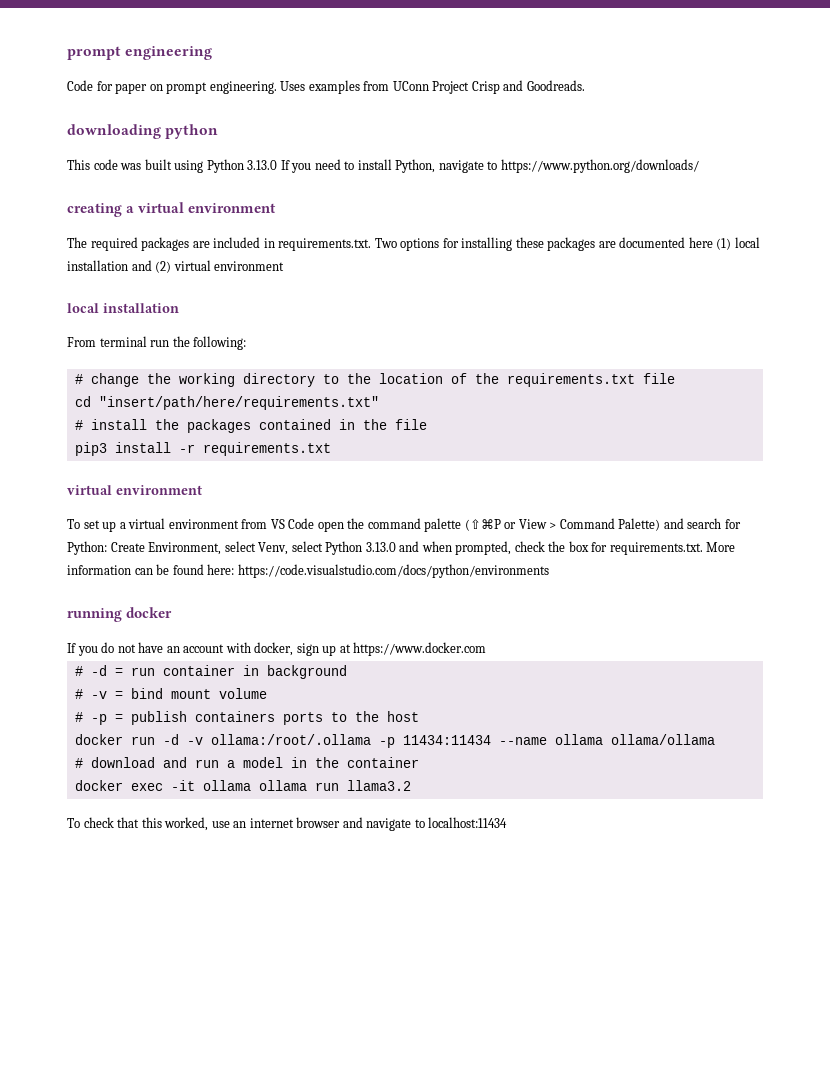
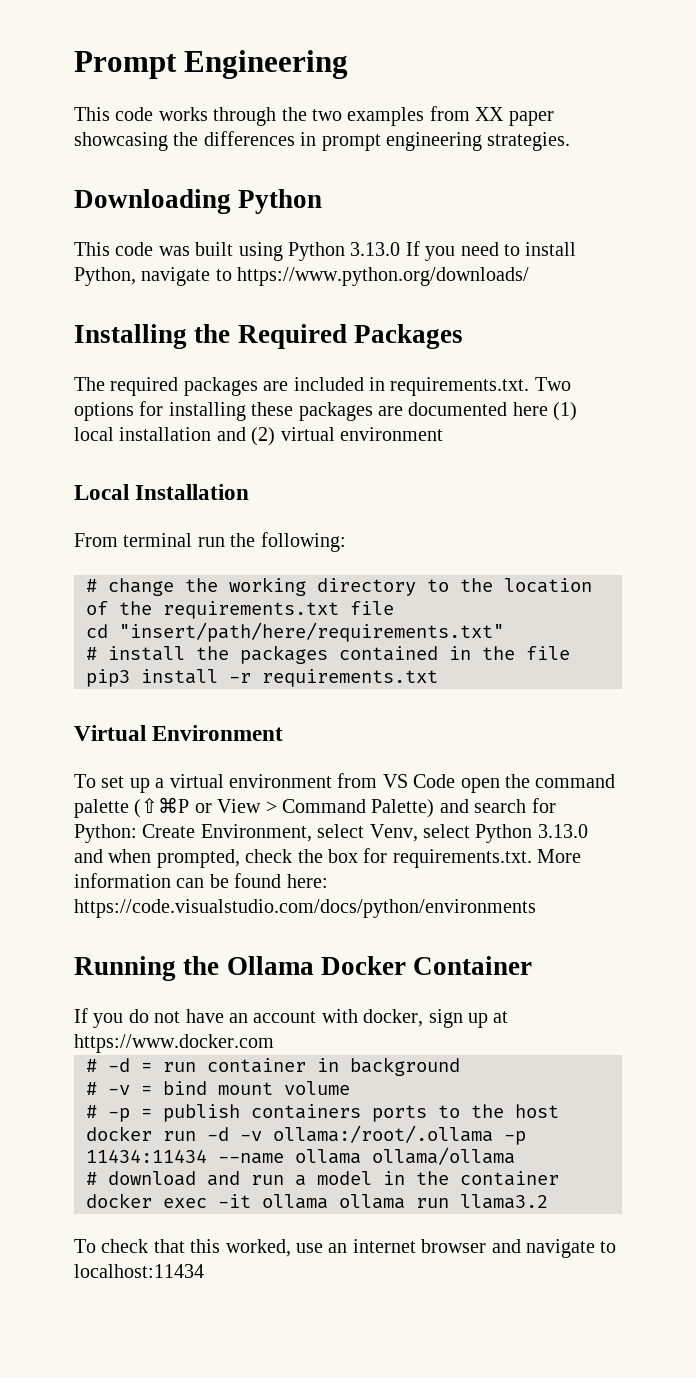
- prompt engineering
- Code for paper on prompt engineering. Uses examples from UConn Project Crisp and Goodreads.
- downloading python
+ Prompt Engineering
+ This code works through the two examples from XX paper showcasing the differences in prompt engineering strategies.
+ Downloading Python
- creating a virtual environment
+ Installing the Required Packages
  The required packages are included in requirements.txt. Two options for installing these packages are documented here (1) local installation and (2) virtual environment
- local installation
+ Local Installation
  pip3 install -r requirements.txt
- virtual environment
+ Virtual Environment
- running docker
+ Running the Ollama Docker Container

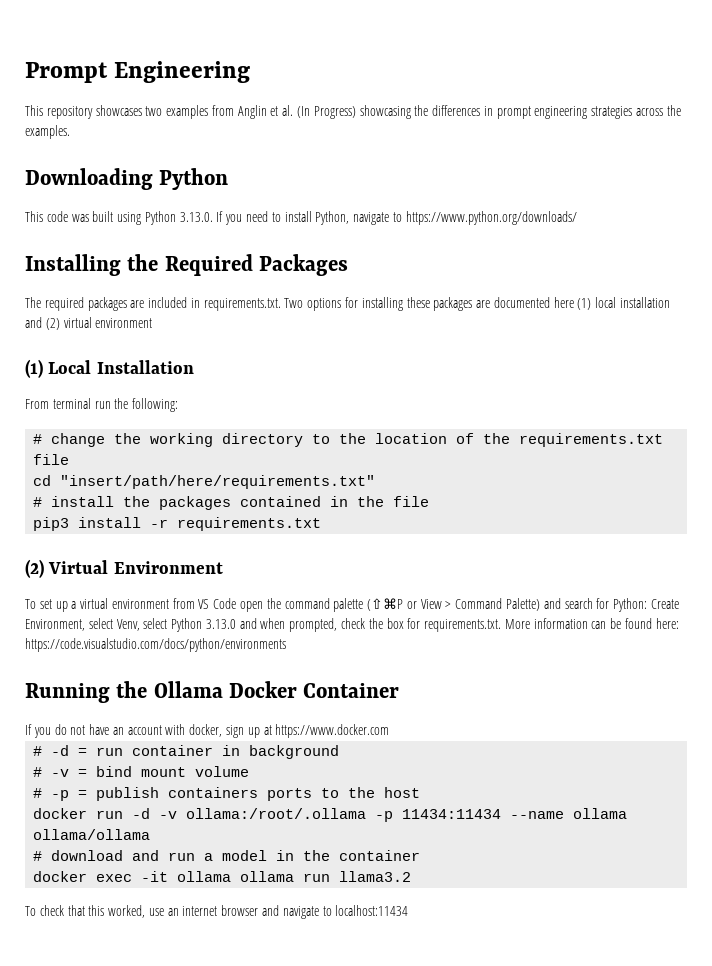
- This code works through the two examples from XX paper showcasing the differences in prompt engineering strategies.
+ This repository showcases two examples from Anglin et al. (In Progress) showcasing the differences in prompt engineering strategies across the examples.
- This code was built using Python 3.13.0 If you need to install Python, navigate to https://www.python.org/downloads/
+ This code was built using Python 3.13.0. If you need to install Python, navigate to https://www.python.org/downloads/
- Local Installation
+ (1) Local Installation
- Virtual Environment
+ (2) Virtual Environment

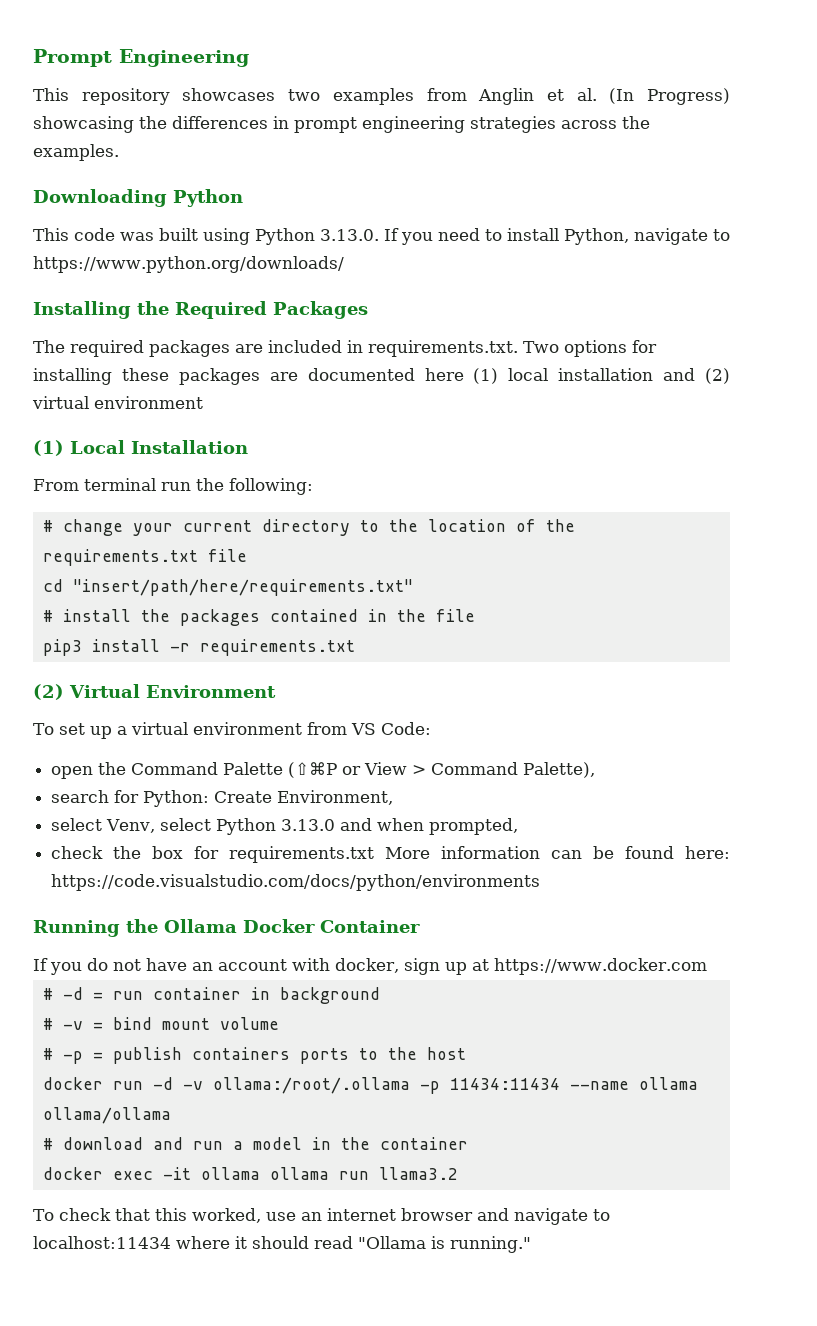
- # change the working directory to the location of the requirements.txt file
+ # change your current directory to the location of the requirements.txt file
- To set up a virtual environment from VS Code open the command palette (⇧⌘P or View > Command Palette) and search for Python: Create Environment, select Venv, select Python 3.13.0 and when prompted, check the box for requirements.txt. More information can be found here: https://code.visualstudio.com/docs/python/environments
+ To set up a virtual environment from VS Code:
+ open the Command Palette (⇧⌘P or View > Command Palette),
+ search for Python: Create Environment,
+ select Venv, select Python 3.13.0 and when prompted,
+ check the box for requirements.txt More information can be found here: https://code.visualstudio.com/docs/python/environments
- To check that this worked, use an internet browser and navigate to localhost:11434
+ To check that this worked, use an internet browser and navigate to localhost:11434 where it should read "Ollama is running."

